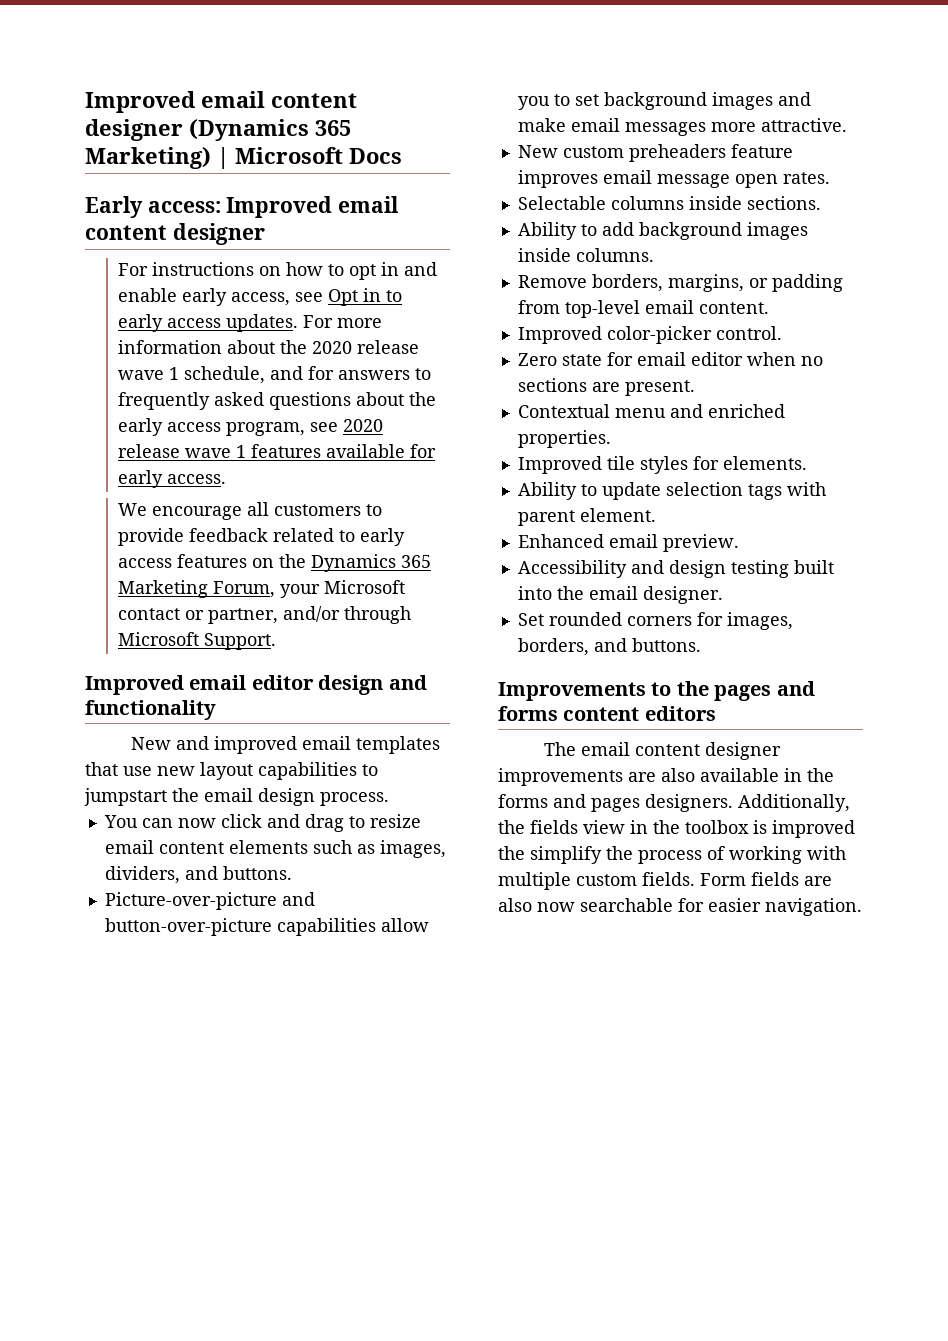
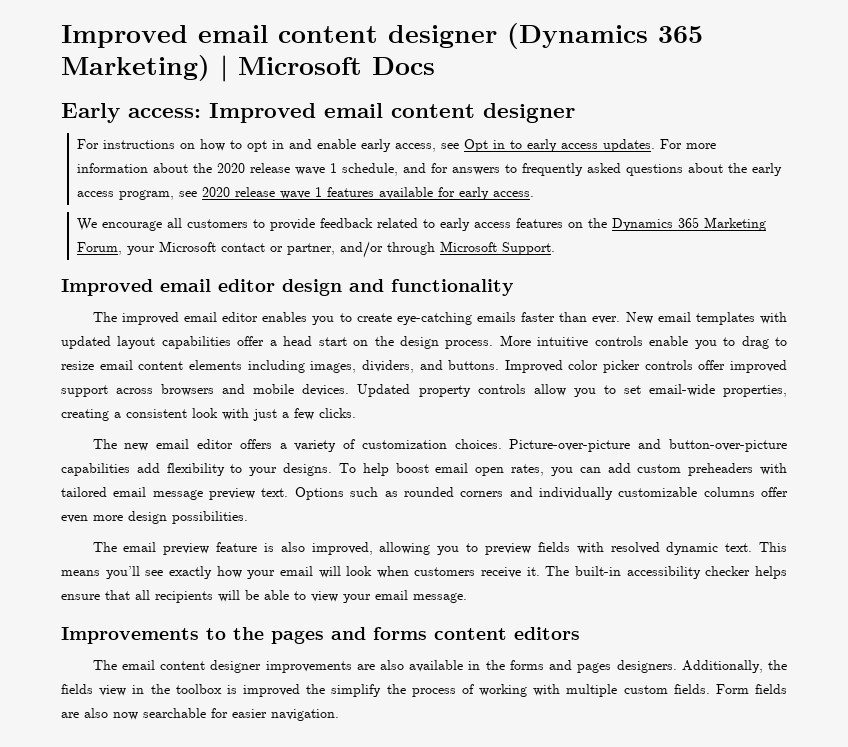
- New and improved email templates that use new layout capabilities to jumpstart the email design process.
- You can now click and drag to resize email content elements such as images, dividers, and buttons.
- Picture-over-picture and button-over-picture capabilities allow you to set background images and make email messages more attractive.
- New custom preheaders feature improves email message open rates.
- Selectable columns inside sections.
- Ability to add background images inside columns.
- Remove borders, margins, or padding from top-level email content.
- Improved color-picker control.
- Zero state for email editor when no sections are present.
- Contextual menu and enriched properties.
- Improved tile styles for elements.
- Ability to update selection tags with parent element.
- Enhanced email preview.
- Accessibility and design testing built into the email designer.
- Set rounded corners for images, borders, and buttons.
+ The improved email editor enables you to create eye-catching emails faster than ever. New email templates with updated layout capabilities offer a head start on the design process. More intuitive controls enable you to drag to resize email content elements including images, dividers, and buttons. Improved color picker controls offer improved support across browsers and mobile devices. Updated property controls allow you to set email-wide properties, creating a consistent look with just a few clicks.
+ The new email editor offers a variety of customization choices. Picture-over-picture and button-over-picture capabilities add flexibility to your designs. To help boost email open rates, you can add custom preheaders with tailored email message preview text. Options such as rounded corners and individually customizable columns offer even more design possibilities.
+ The email preview feature is also improved, allowing you to preview fields with resolved dynamic text. This means you’ll see exactly how your email will look when customers receive it. The built-in accessibility checker helps ensure that all recipients will be able to view your email message.

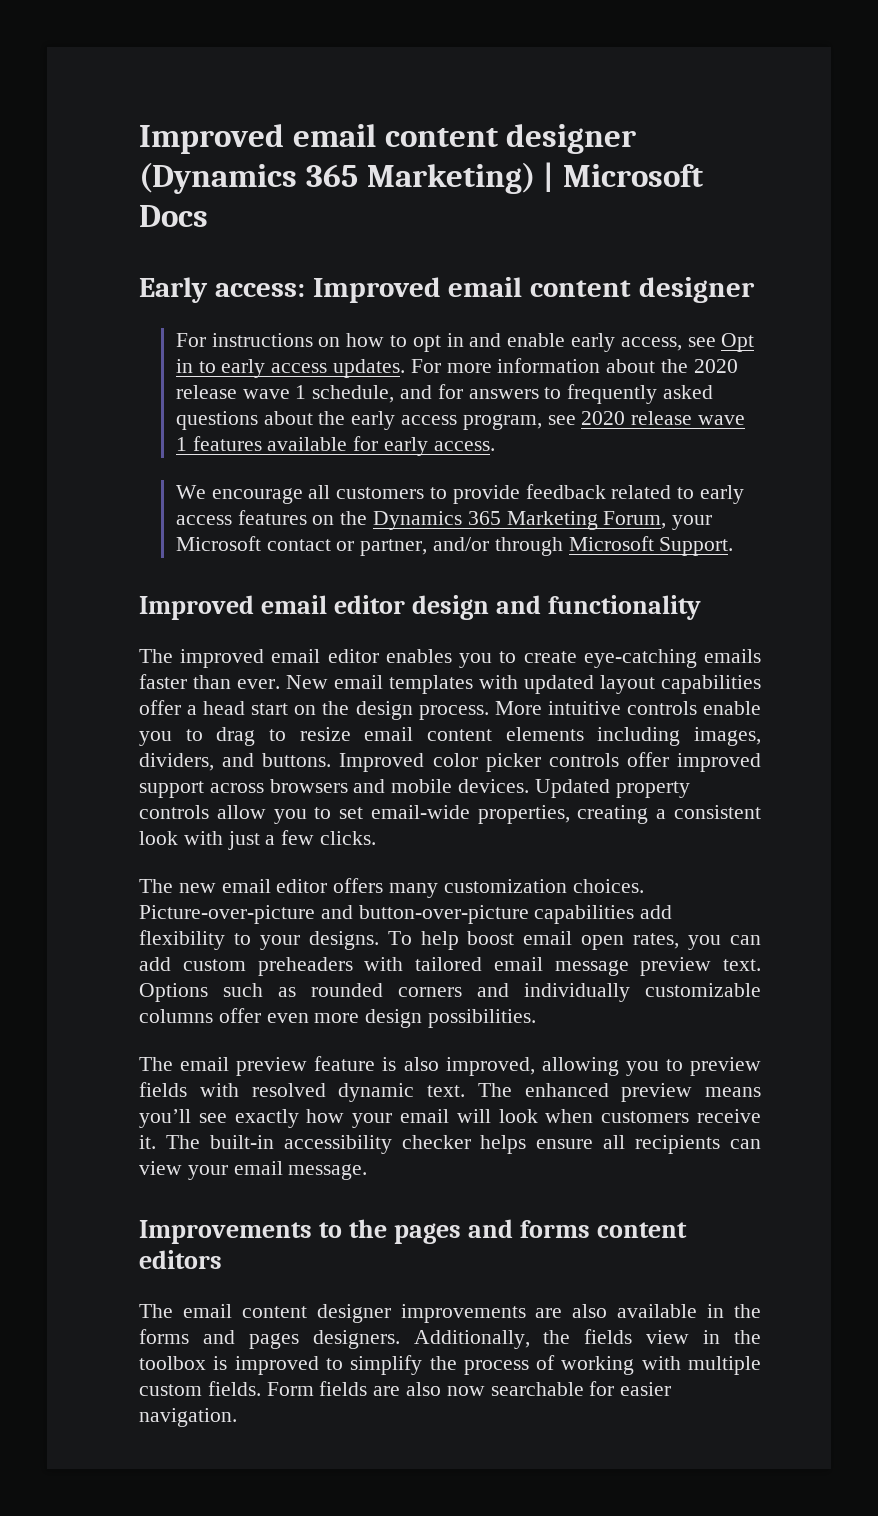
- The new email editor offers a variety of customization choices.
+ The new email editor offers many customization choices.
- This means you’ll see exactly how your email will look when customers receive it.
+ The enhanced preview means you’ll see exactly how your email will look when customers receive it.
- The built-in accessibility checker helps ensure that all recipients will be able to view your email message.
+ The built-in accessibility checker helps ensure all recipients can view your email message.
- Additionally, the fields view in the toolbox is improved the simplify the process of working with multiple custom fields.
+ Additionally, the fields view in the toolbox is improved to simplify the process of working with multiple custom fields.

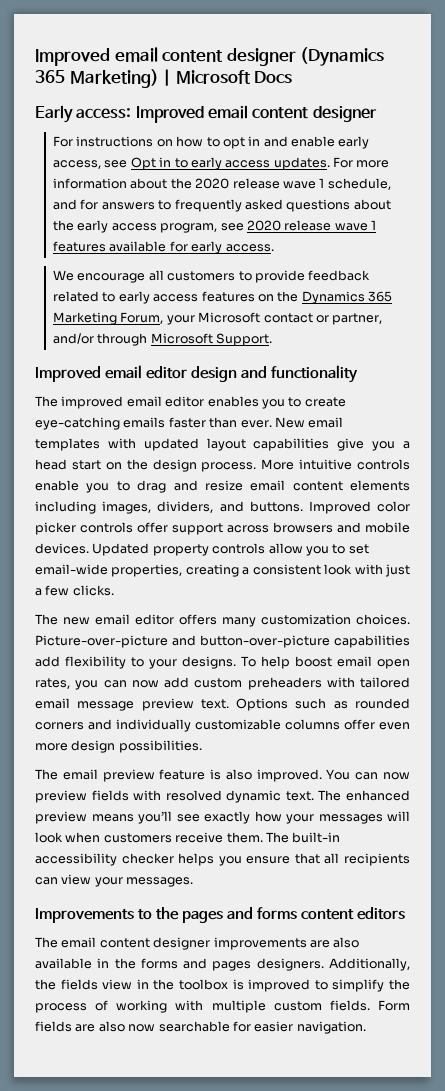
- New email templates with updated layout capabilities offer a head start on the design process.
+ New email templates with updated layout capabilities give you a head start on the design process.
- More intuitive controls enable you to drag to resize email content elements including images, dividers, and buttons.
+ More intuitive controls enable you to drag and resize email content elements including images, dividers, and buttons.
- Improved color picker controls offer improved support across browsers and mobile devices.
+ Improved color picker controls offer support across browsers and mobile devices.
- To help boost email open rates, you can add custom preheaders with tailored email message preview text.
+ To help boost email open rates, you can now add custom preheaders with tailored email message preview text.
- The email preview feature is also improved, allowing you to preview fields with resolved dynamic text.
+ The email preview feature is also improved. You can now preview fields with resolved dynamic text.
- The enhanced preview means you’ll see exactly how your email will look when customers receive it.
+ The enhanced preview means you’ll see exactly how your messages will look when customers receive them.
- The built-in accessibility checker helps ensure all recipients can view your email message.
+ The built-in accessibility checker helps you ensure that all recipients can view your messages.

